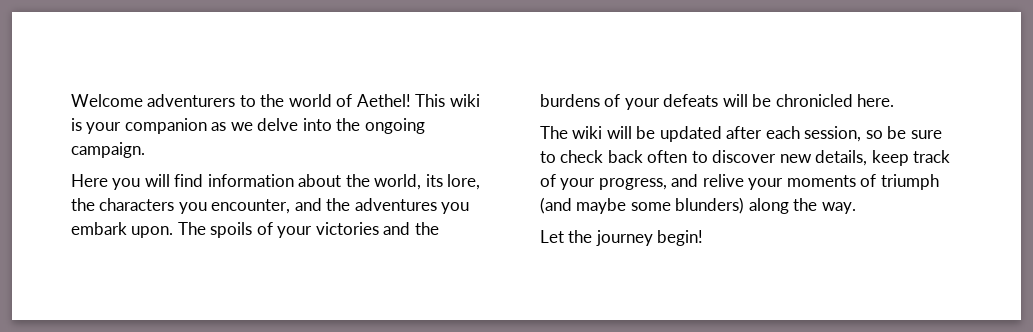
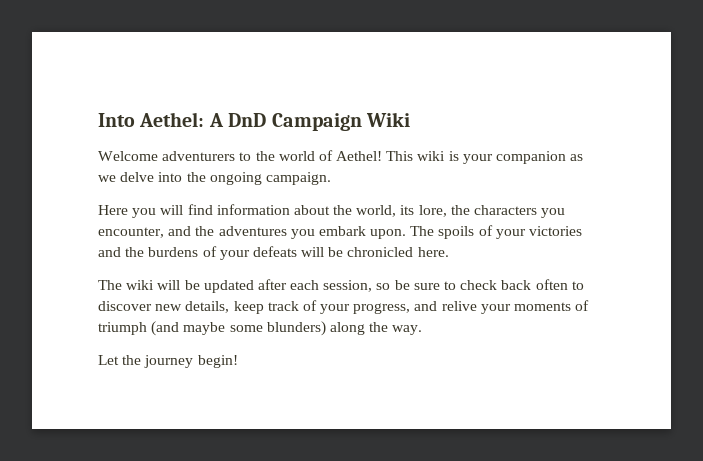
+ Into Aethel: A DnD Campaign Wiki

